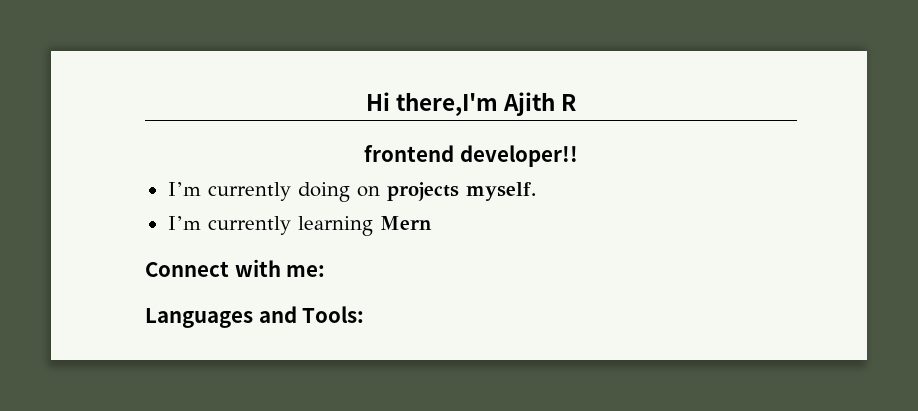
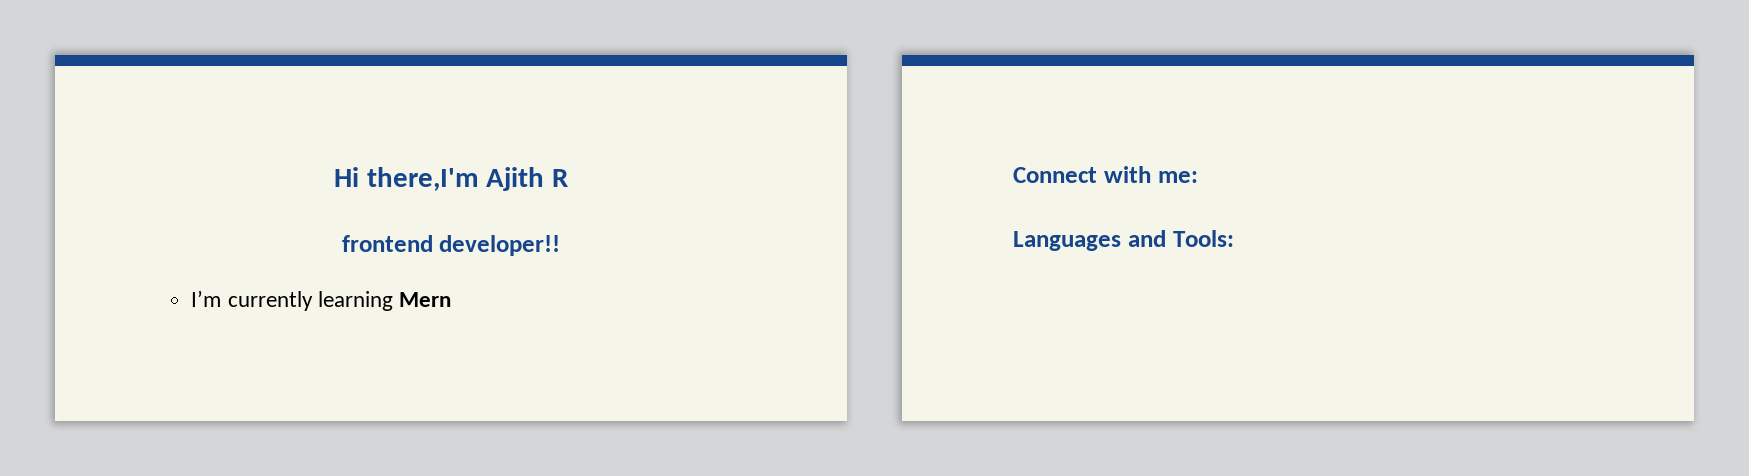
- I’m currently doing on projects myself.

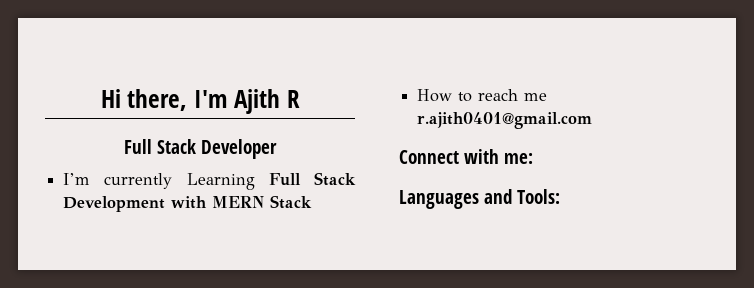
- Hi there,I'm Ajith R
+ Hi there, I'm Ajith R
- frontend developer!!
+ Full Stack Developer
- I’m currently learning Mern
+ I’m currently Learning Full Stack Development with MERN Stack
+ How to reach me r.ajith0401@gmail.com

